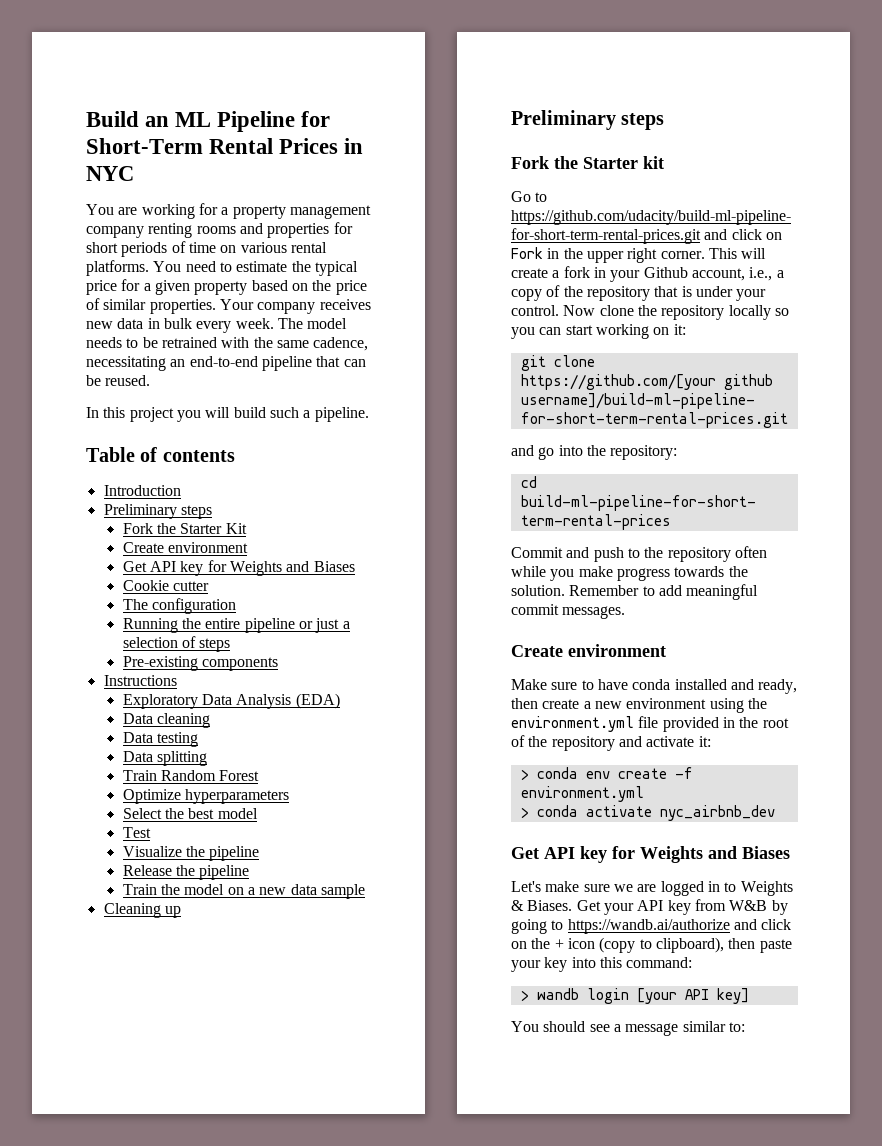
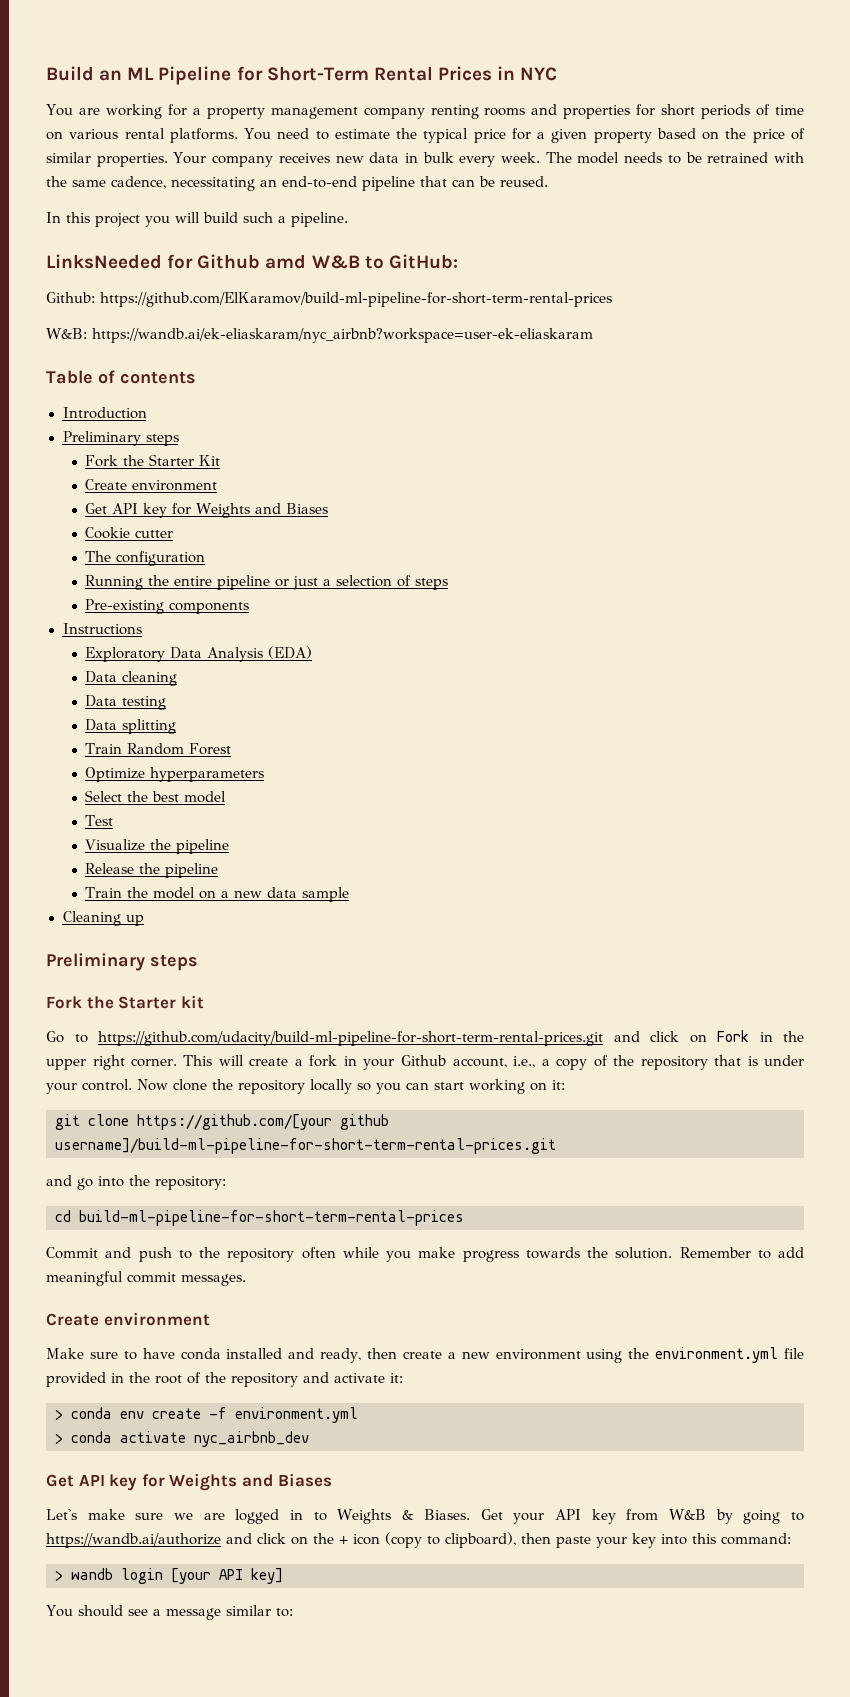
+ LinksNeeded for Github amd W&B to GitHub:
+ Github: https://github.com/ElKaramov/build-ml-pipeline-for-short-term-rental-prices
+ W&B: https://wandb.ai/ek-eliaskaram/nyc_airbnb?workspace=user-ek-eliaskaram

